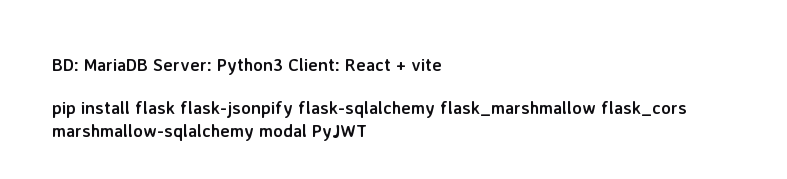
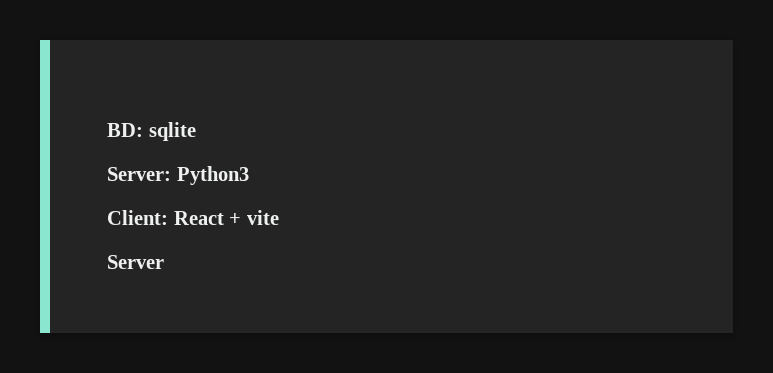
- BD: MariaDB Server: Python3 Client: React + vite
+ BD: sqlite
+ Server: Python3
+ Client: React + vite
- pip install flask flask-jsonpify flask-sqlalchemy flask_marshmallow flask_cors marshmallow-sqlalchemy modal PyJWT
+ Server

